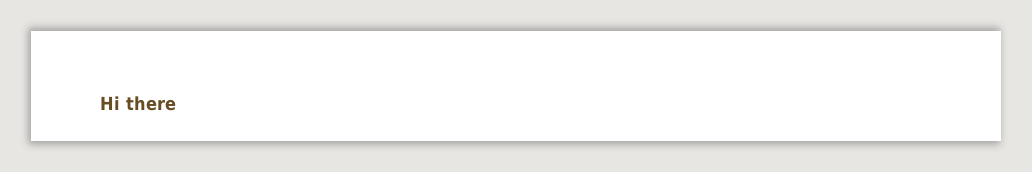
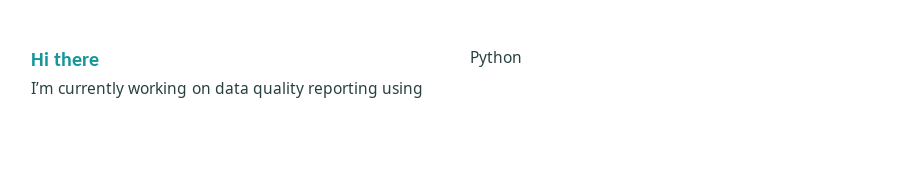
+ I’m currently working on data quality reporting using Python

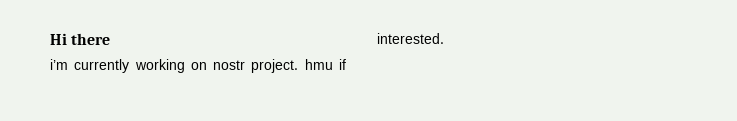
- I’m currently working on data quality reporting using Python
+ i’m currently working on nostr project. hmu if interested.

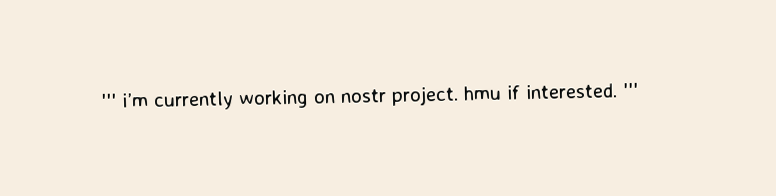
- Hi there
- i’m currently working on nostr project. hmu if interested.
+ ''' i’m currently working on nostr project. hmu if interested. '''

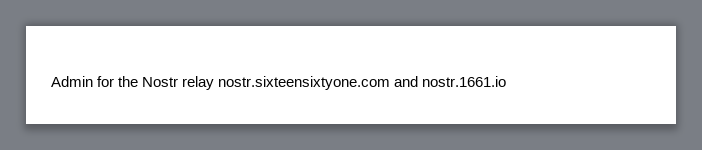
- ''' i’m currently working on nostr project. hmu if interested. '''
+ Admin for the Nostr relay nostr.sixteensixtyone.com and nostr.1661.io

